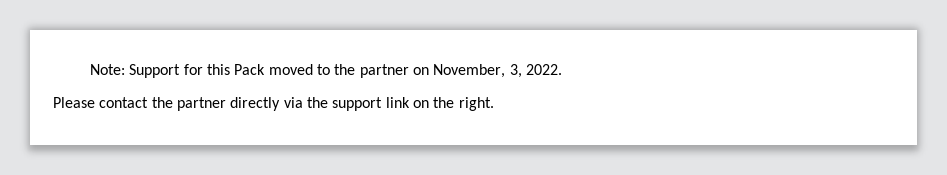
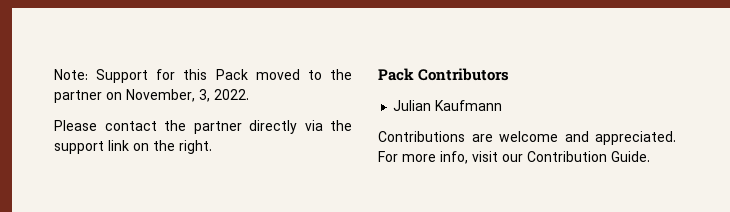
+ Pack Contributors
+ Julian Kaufmann
+ Contributions are welcome and appreciated. For more info, visit our Contribution Guide.

